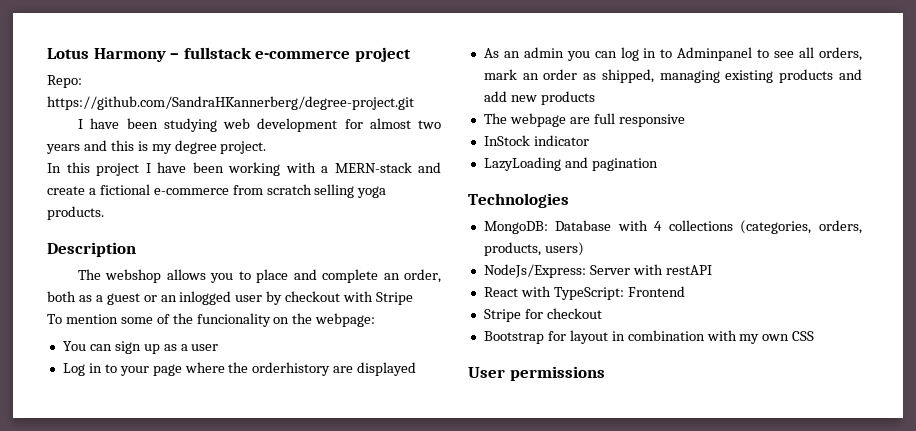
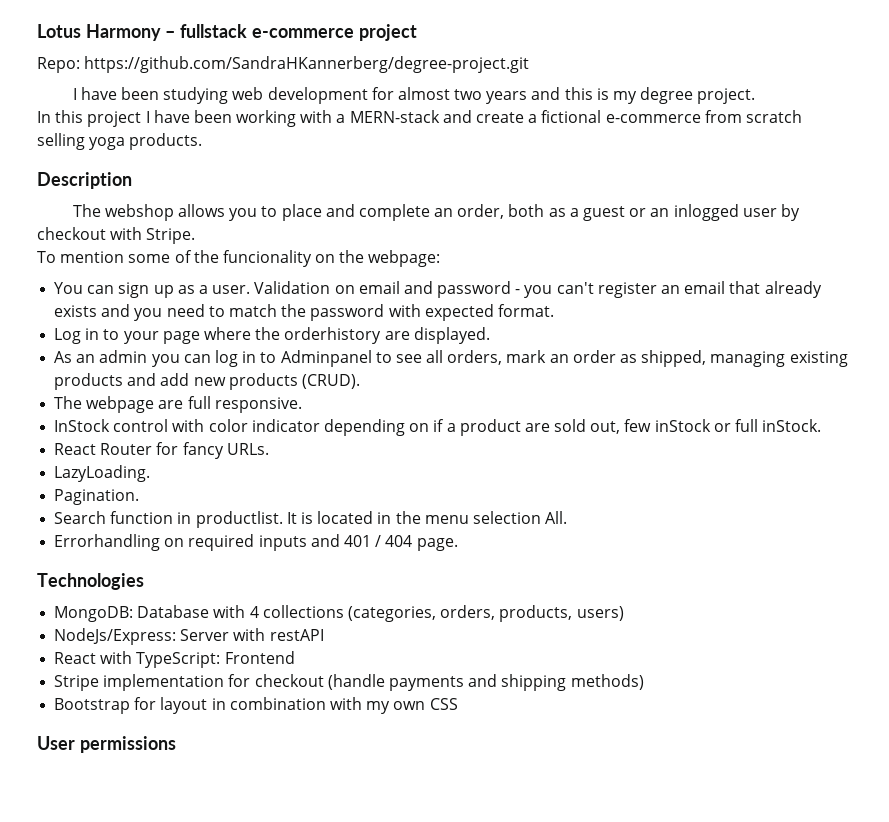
- The webshop allows you to place and complete an order, both as a guest or an inlogged user by checkout with Stripe
+ The webshop allows you to place and complete an order, both as a guest or an inlogged user by checkout with Stripe.
- You can sign up as a user
+ You can sign up as a user. Validation on email and password - you can't register an email that already exists and you need to match the password with expected format.
- Log in to your page where the orderhistory are displayed
+ Log in to your page where the orderhistory are displayed.
- As an admin you can log in to Adminpanel to see all orders, mark an order as shipped, managing existing products and add new products
+ As an admin you can log in to Adminpanel to see all orders, mark an order as shipped, managing existing products and add new products (CRUD).
- The webpage are full responsive
+ The webpage are full responsive.
- InStock indicator
- LazyLoading and pagination
+ InStock control with color indicator depending on if a product are sold out, few inStock or full inStock.
+ React Router for fancy URLs.
+ LazyLoading.
+ Pagination.
+ Search function in productlist. It is located in the menu selection All.
+ Errorhandling on required inputs and 401 / 404 page.
- Stripe for checkout
+ Stripe implementation for checkout (handle payments and shipping methods)

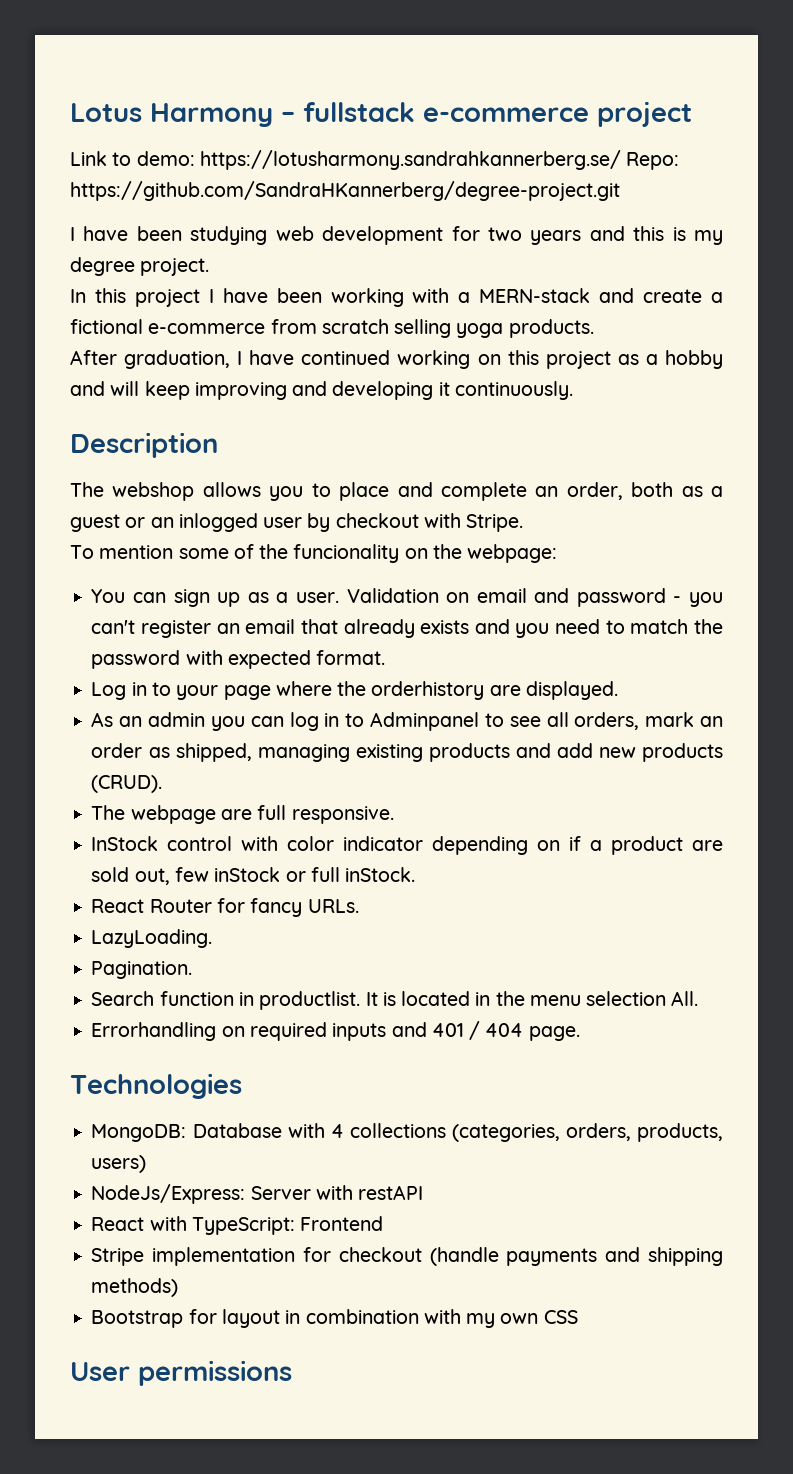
- Repo: https://github.com/SandraHKannerberg/degree-project.git
+ Link to demo: https://lotusharmony.sandrahkannerberg.se/ Repo: https://github.com/SandraHKannerberg/degree-project.git
- I have been studying web development for almost two years and this is my degree project.
+ I have been studying web development for two years and this is my degree project.
+ After graduation, I have continued working on this project as a hobby and will keep improving and developing it continuously.

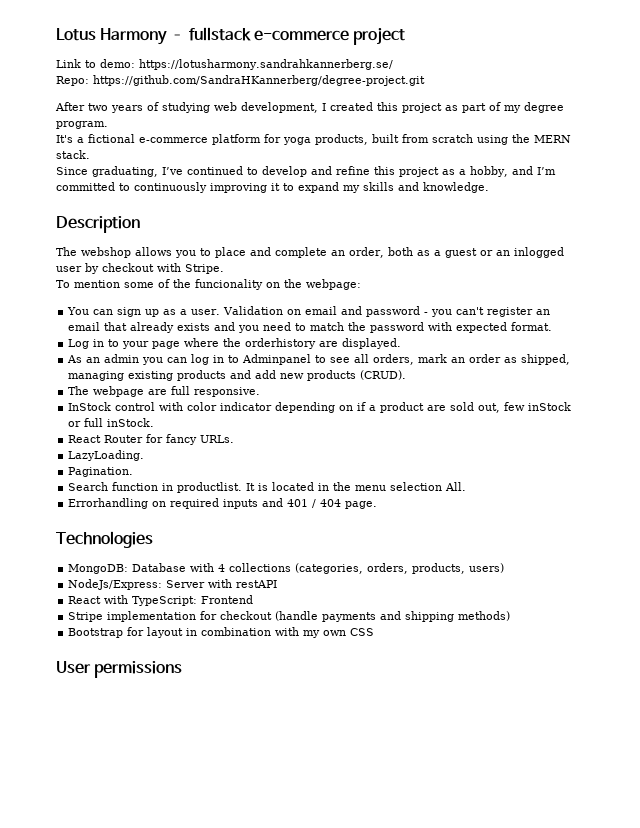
- Link to demo: https://lotusharmony.sandrahkannerberg.se/ Repo: https://github.com/SandraHKannerberg/degree-project.git
+ Link to demo: https://lotusharmony.sandrahkannerberg.se/
+ Repo: https://github.com/SandraHKannerberg/degree-project.git
- I have been studying web development for two years and this is my degree project.
- In this project I have been working with a MERN-stack and create a fictional e-commerce from scratch selling yoga products.
- After graduation, I have continued working on this project as a hobby and will keep improving and developing it continuously.
+ After two years of studying web development, I created this project as part of my degree program.
+ It's a fictional e-commerce platform for yoga products, built from scratch using the MERN stack.
+ Since graduating, I’ve continued to develop and refine this project as a hobby, and I’m committed to continuously improving it to expand my skills and knowledge.

